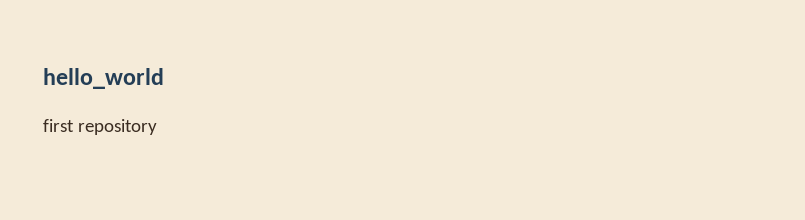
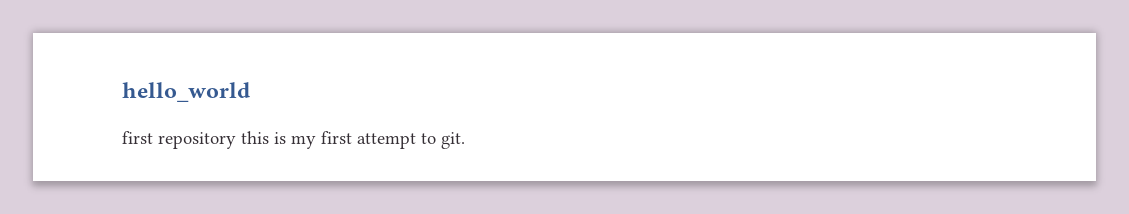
- first repository
+ first repository this is my first attempt to git.

